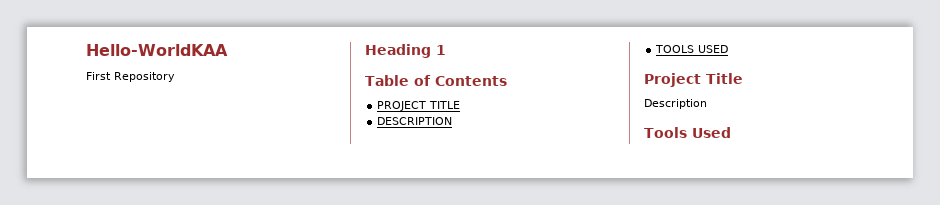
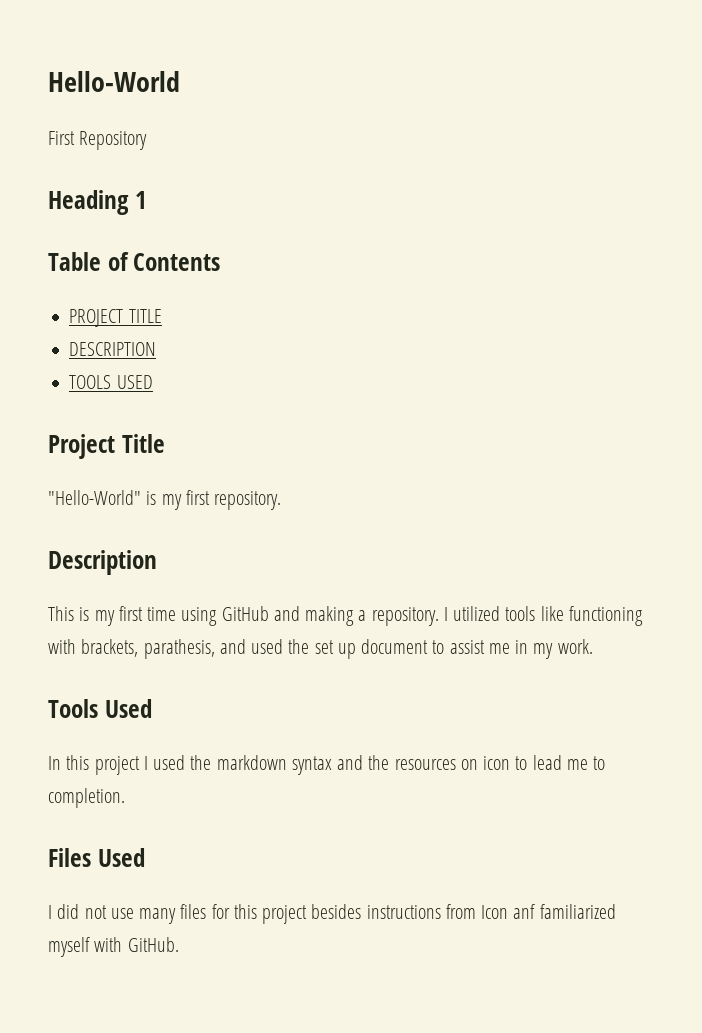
- Hello-WorldKAA
+ Hello-World
+ "Hello-World" is my first repository.
  Description
+ This is my first time using GitHub and making a repository. I utilized tools like functioning with brackets, parathesis, and used the set up document to assist me in my work.
  Tools Used
+ In this project I used the markdown syntax and the resources on icon to lead me to completion.
+ Files Used
+ I did not use many files for this project besides instructions from Icon anf familiarized myself with GitHub.

